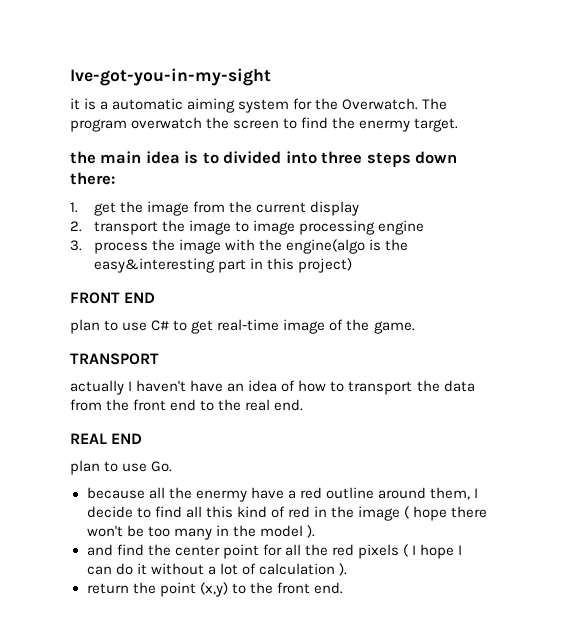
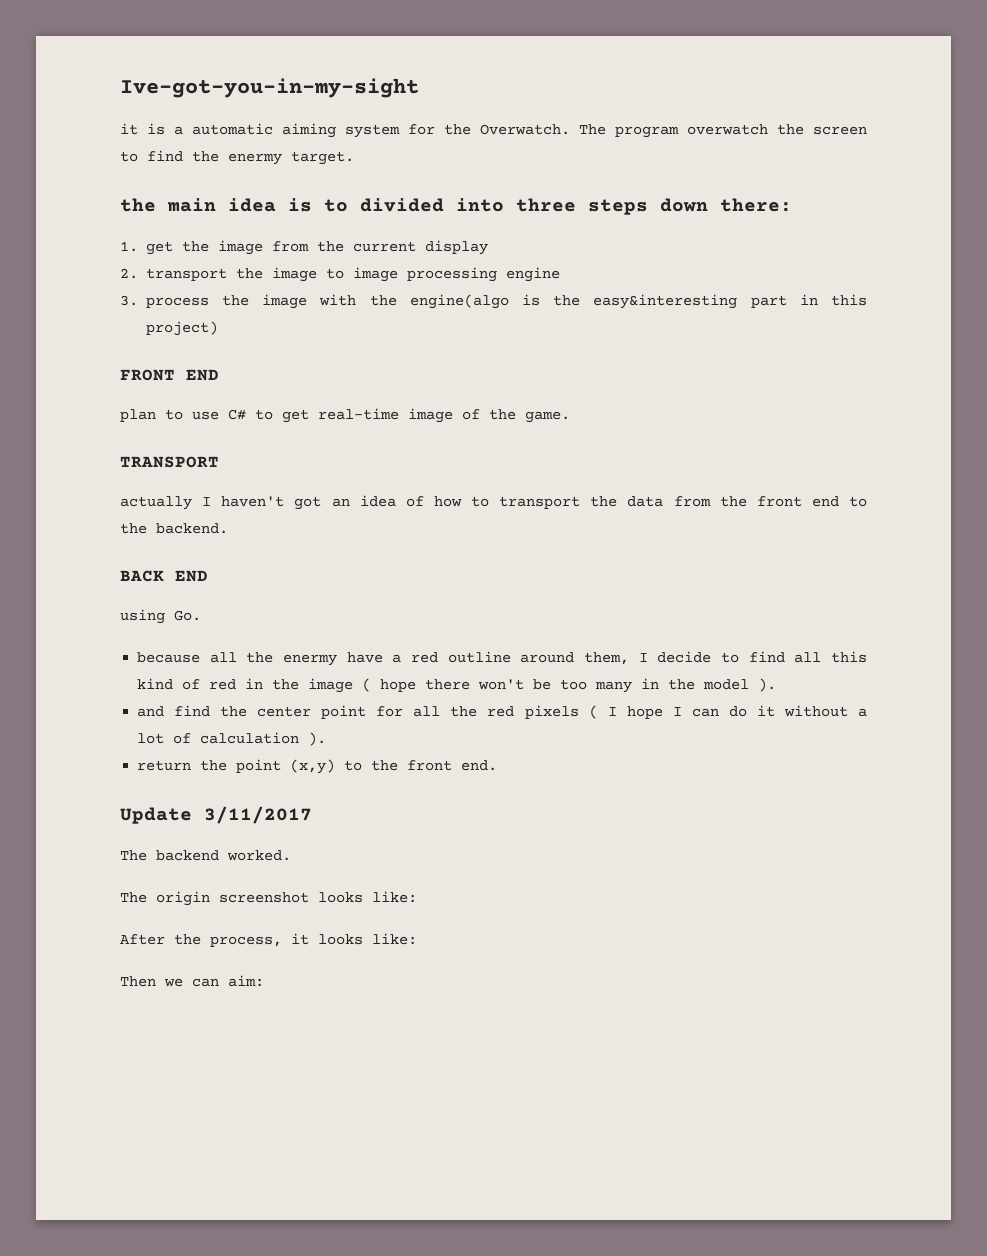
- actually I haven't have an idea of how to transport the data from the front end to the real end.
- REAL END
- plan to use Go.
+ actually I haven't got an idea of how to transport the data from the front end to the backend.
+ BACK END
+ using Go.
+ Update 3/11/2017
+ The backend worked.
+ The origin screenshot looks like:
+ After the process, it looks like:
+ Then we can aim:

